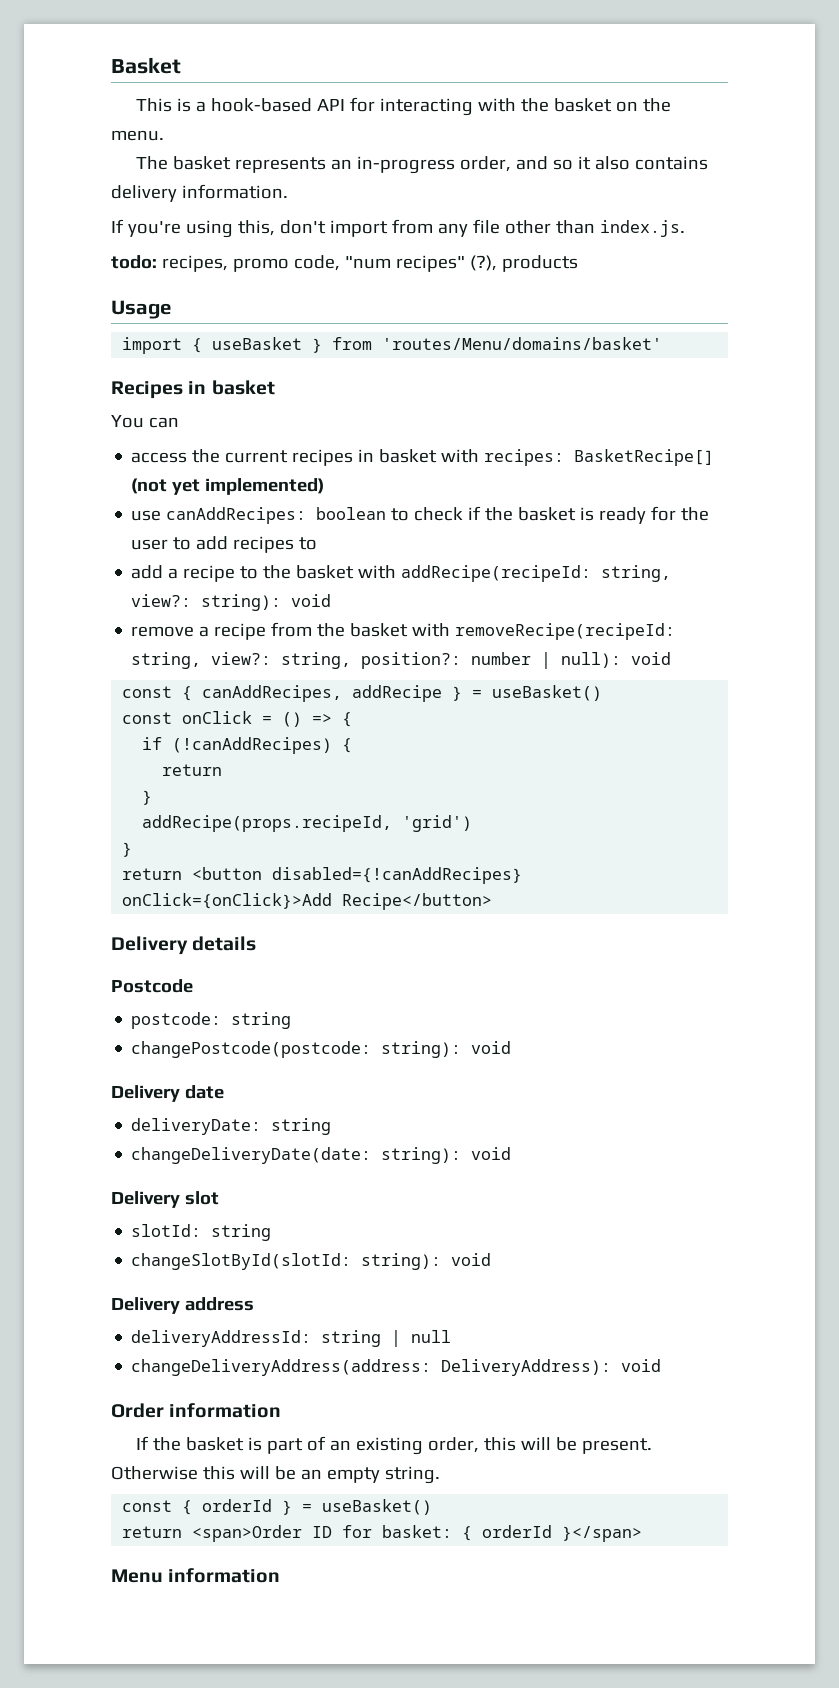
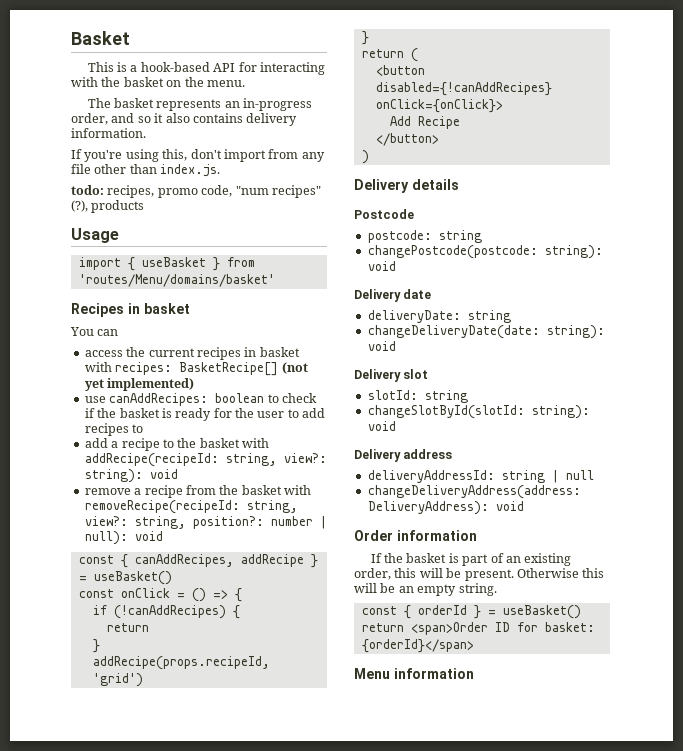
- return <button disabled={!canAddRecipes} onClick={onClick}>Add Recipe</button>
+ return (
+ <button disabled={!canAddRecipes} onClick={onClick}>
+ Add Recipe
+ </button>
+ )
- return <span>Order ID for basket: { orderId }</span>
+ return <span>Order ID for basket: {orderId}</span>

